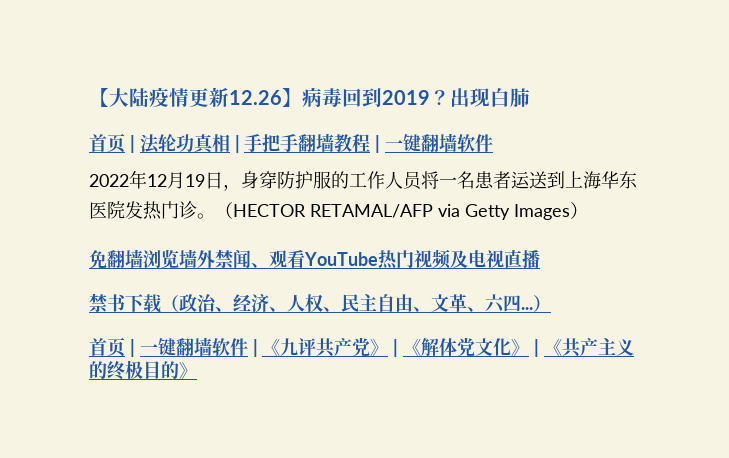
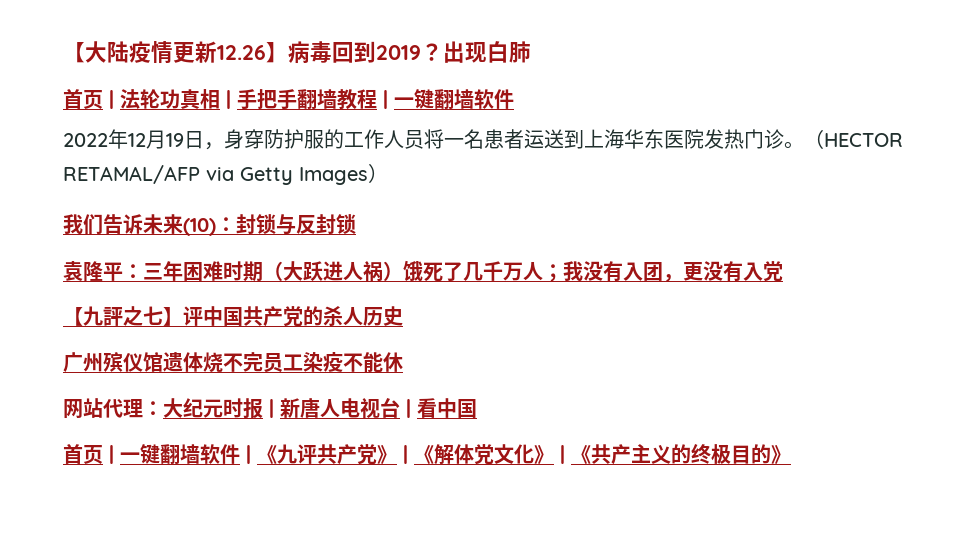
- 免翻墙浏览墙外禁闻、观看YouTube热门视频及电视直播
- 禁书下载（政治、经济、人权、民主自由、文革、六四...）
+ 我们告诉未来(10)：封锁与反封锁
+ 袁隆平：三年困难时期（大跃进人祸）饿死了几千万人；我没有入团，更没有入党
+ 【九評之七】评中国共产党的杀人历史
+ 广州殡仪馆遗体烧不完员工染疫不能休
+ 网站代理：大纪元时报 | 新唐人电视台 | 看中国

